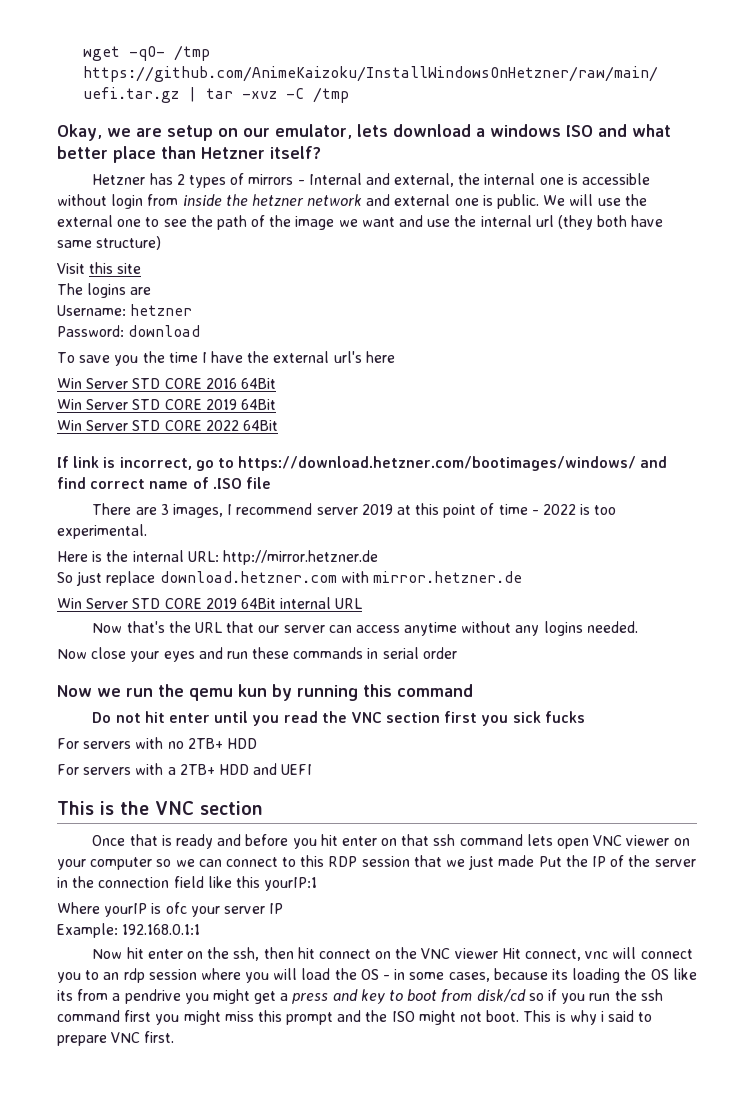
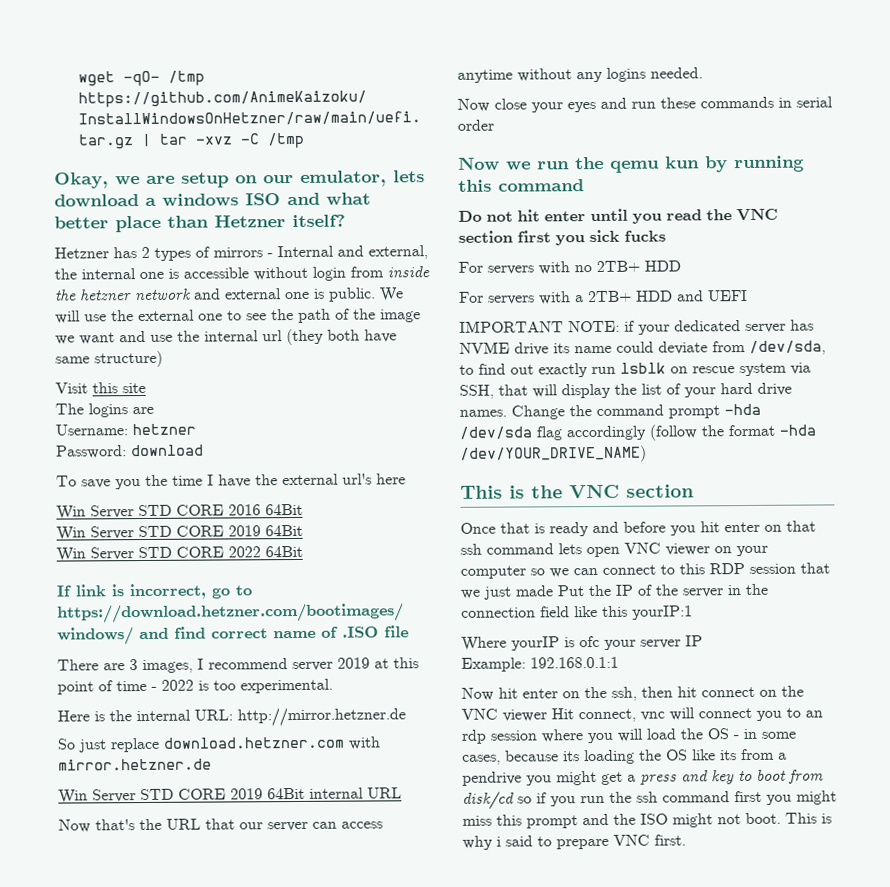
+ IMPORTANT NOTE: if your dedicated server has NVME drive its name could deviate from /dev/sda, to find out exactly run lsblk on rescue system via SSH, that will display the list of your hard drive names. Change the command prompt -hda /dev/sda flag accordingly (follow the format -hda /dev/YOUR_DRIVE_NAME)

